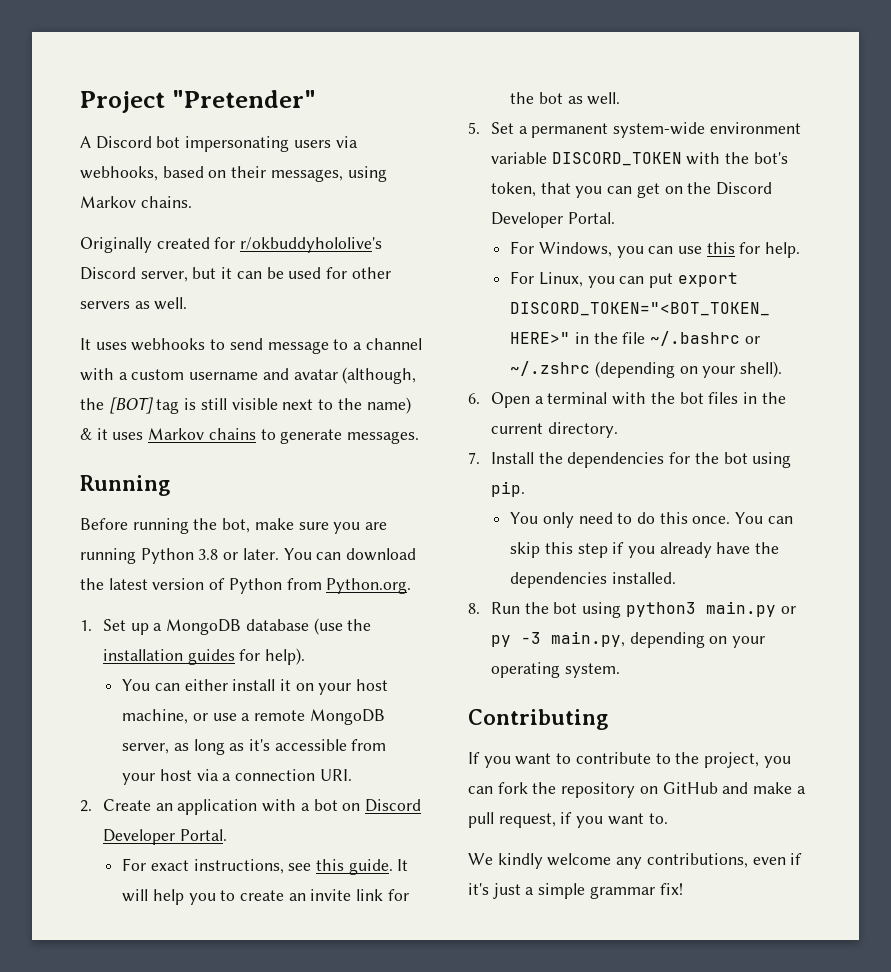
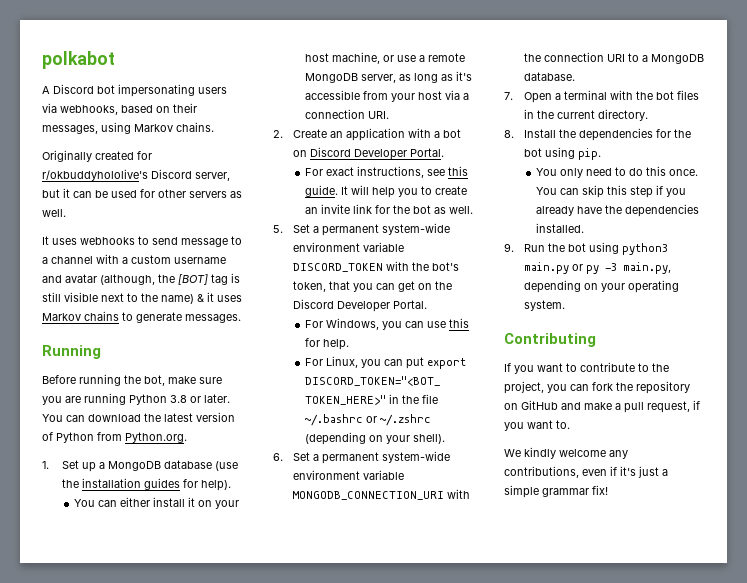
- Project "Pretender"
+ polkabot
- 6. Open a terminal with the bot files in the current directory.
+ 6. Set a permanent system-wide environment variable MONGODB_CONNECTION_URI with the connection URI to a MongoDB database.
+ 7. Open a terminal with the bot files in the current directory.
- 7. Install the dependencies for the bot using pip.
+ 8. Install the dependencies for the bot using pip.
- 8. Run the bot using python3 main.py or py -3 main.py, depending on your operating system.
+ 9. Run the bot using python3 main.py or py -3 main.py, depending on your operating system.

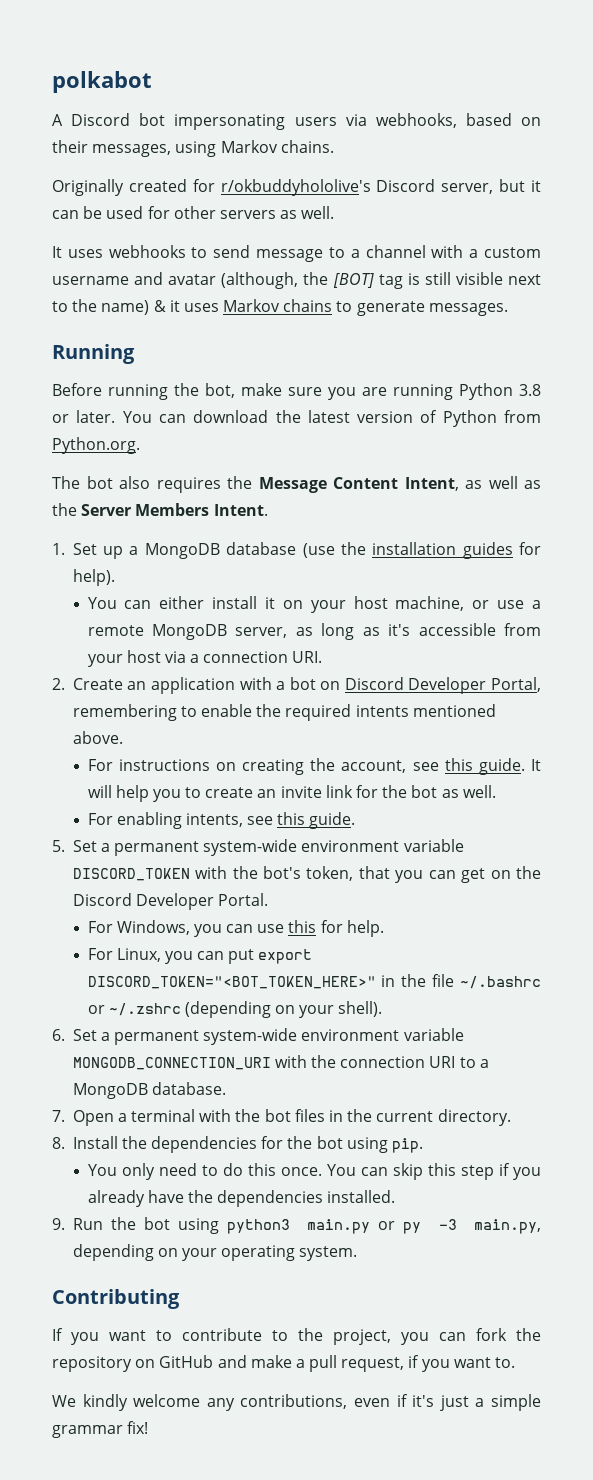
+ The bot also requires the Message Content Intent, as well as the Server Members Intent.
- 2. Create an application with a bot on Discord Developer Portal.
- For exact instructions, see this guide.
+ 2. Create an application with a bot on Discord Developer Portal, remembering to enable the required intents mentioned above.
+ For instructions on creating the account, see this guide.
+ For enabling intents, see this guide.

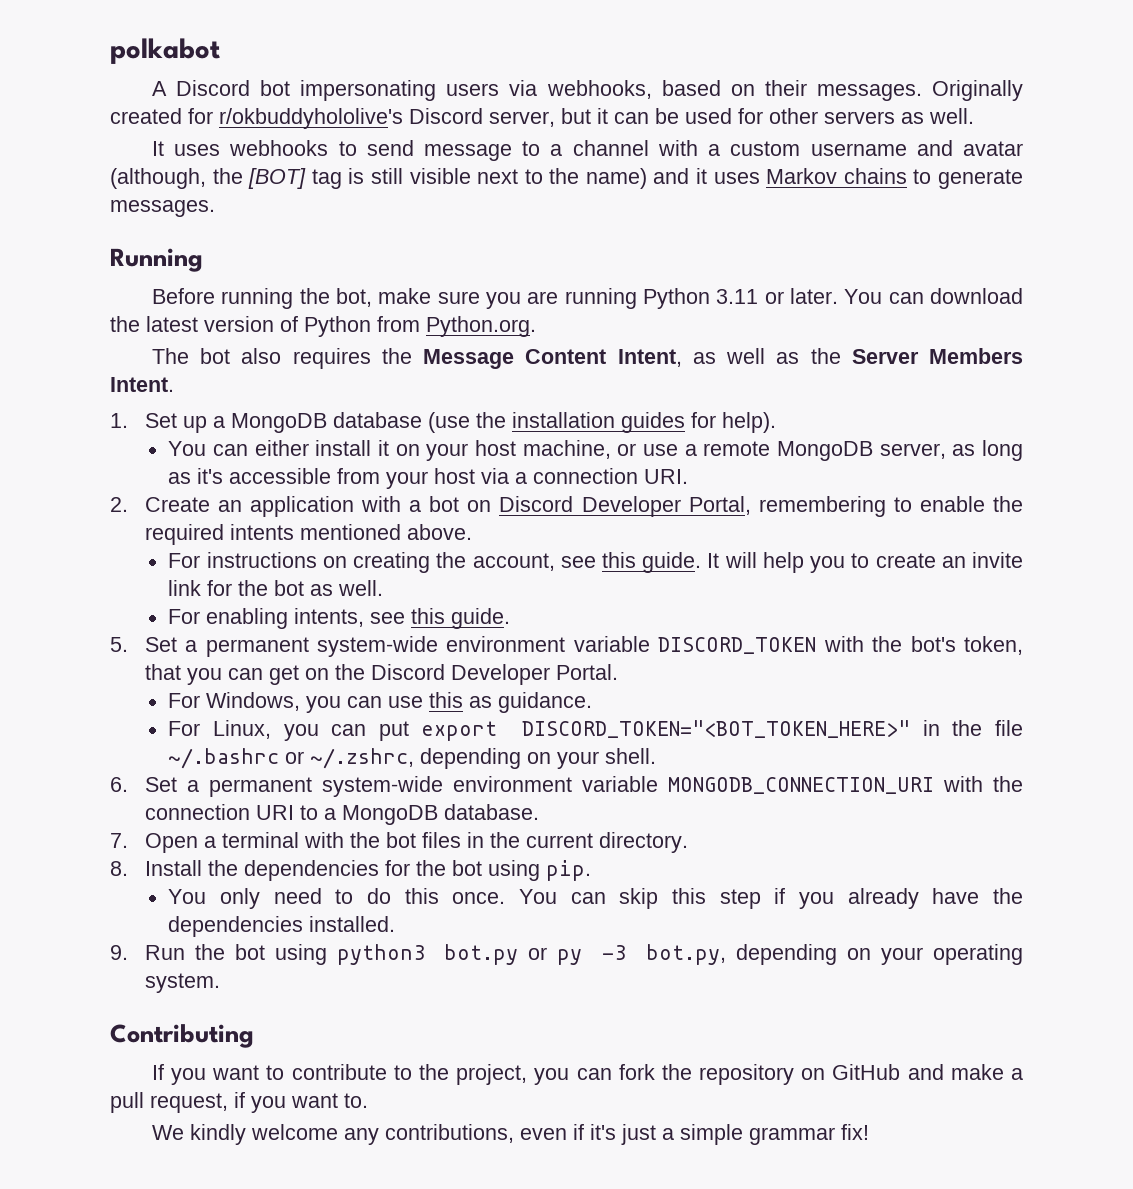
- A Discord bot impersonating users via webhooks, based on their messages, using Markov chains.
- Originally created for r/okbuddyhololive's Discord server, but it can be used for other servers as well.
+ A Discord bot impersonating users via webhooks, based on their messages. Originally created for r/okbuddyhololive's Discord server, but it can be used for other servers as well.
- It uses webhooks to send message to a channel with a custom username and avatar (although, the [BOT] tag is still visible next to the name) & it uses Markov chains to generate messages.
+ It uses webhooks to send message to a channel with a custom username and avatar (although, the [BOT] tag is still visible next to the name) and it uses Markov chains to generate messages.
- Before running the bot, make sure you are running Python 3.8 or later.
+ Before running the bot, make sure you are running Python 3.11 or later.
- For Windows, you can use this for help.
+ For Windows, you can use this as guidance.
- For Linux, you can put export DISCORD_TOKEN="<BOT_TOKEN_HERE>" in the file ~/.bashrc or ~/.zshrc (depending on your shell).
+ For Linux, you can put export DISCORD_TOKEN="<BOT_TOKEN_HERE>" in the file ~/.bashrc or ~/.zshrc, depending on your shell.
- 9. Run the bot using python3 main.py or py -3 main.py, depending on your operating system.
+ 9. Run the bot using python3 bot.py or py -3 bot.py, depending on your operating system.

